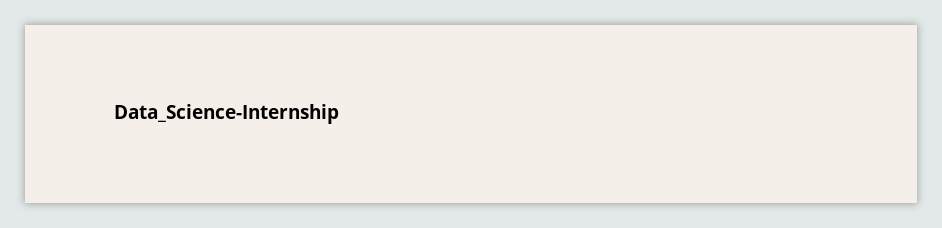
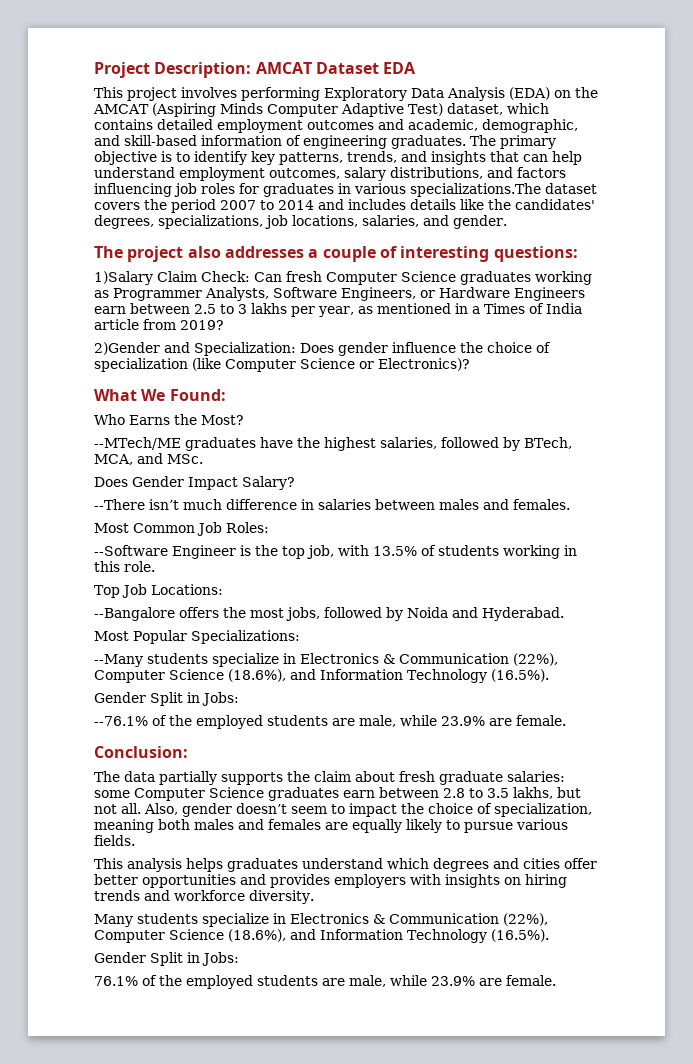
- Data_Science-Internship
+ Project Description: AMCAT Dataset EDA
+ This project involves performing Exploratory Data Analysis (EDA) on the AMCAT (Aspiring Minds Computer Adaptive Test) dataset, which contains detailed employment outcomes and academic, demographic, and skill-based information of engineering graduates. The primary objective is to identify key patterns, trends, and insights that can help understand employment outcomes, salary distributions, and factors influencing job roles for graduates in various specializations.The dataset covers the period 2007 to 2014 and includes details like the candidates' degrees, specializations, job locations, salaries, and gender.
+ The project also addresses a couple of interesting questions:
+ 1)Salary Claim Check: Can fresh Computer Science graduates working as Programmer Analysts, Software Engineers, or Hardware Engineers earn between 2.5 to 3 lakhs per year, as mentioned in a Times of India article from 2019?
+ 2)Gender and Specialization: Does gender influence the choice of specialization (like Computer Science or Electronics)?
+ What We Found:
+ Who Earns the Most?
+ --MTech/ME graduates have the highest salaries, followed by BTech, MCA, and MSc.
+ Does Gender Impact Salary?
+ --There isn’t much difference in salaries between males and females.
+ Most Common Job Roles:
+ --Software Engineer is the top job, with 13.5% of students working in this role.
+ Top Job Locations:
+ --Bangalore offers the most jobs, followed by Noida and Hyderabad.
+ Most Popular Specializations:
+ --Many students specialize in Electronics & Communication (22%), Computer Science (18.6%), and Information Technology (16.5%).
+ Gender Split in Jobs:
+ --76.1% of the employed students are male, while 23.9% are female.
+ Conclusion:
+ The data partially supports the claim about fresh graduate salaries: some Computer Science graduates earn between 2.8 to 3.5 lakhs, but not all. Also, gender doesn’t seem to impact the choice of specialization, meaning both males and females are equally likely to pursue various fields.
+ This analysis helps graduates understand which degrees and cities offer better opportunities and provides employers with insights on hiring trends and workforce diversity.
+ Many students specialize in Electronics & Communication (22%), Computer Science (18.6%), and Information Technology (16.5%).
+ Gender Split in Jobs:
+ 76.1% of the employed students are male, while 23.9% are female.

